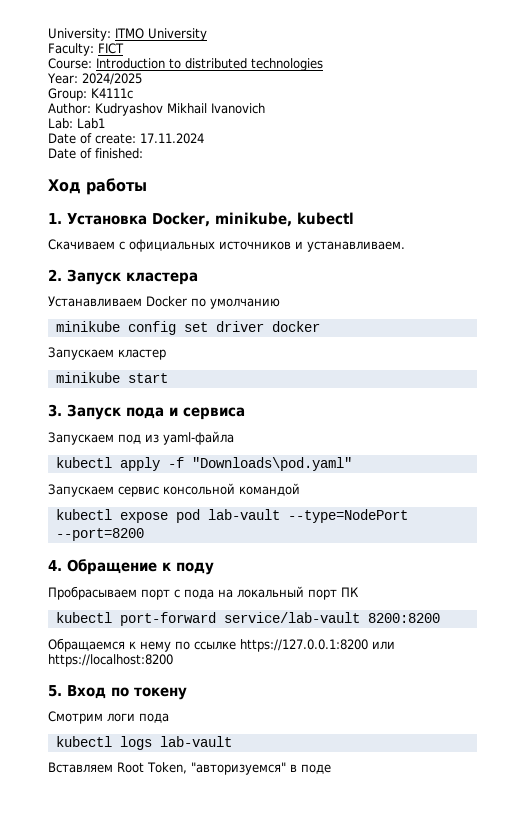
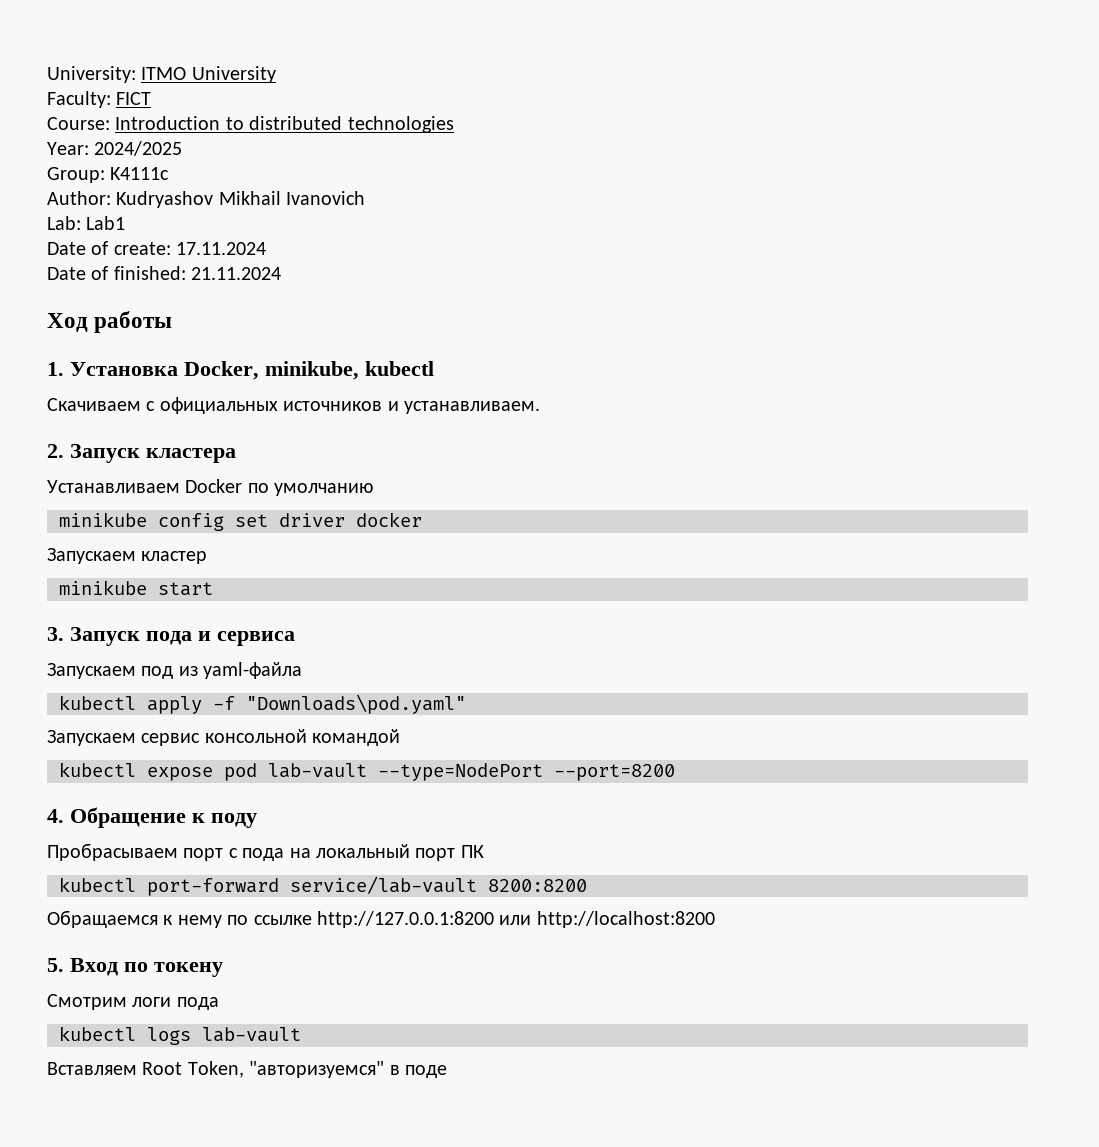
- Date of finished:
+ Date of finished: 21.11.2024
- Обращаемся к нему по ссылке https://127.0.0.1:8200 или https://localhost:8200
+ Обращаемся к нему по ссылке http://127.0.0.1:8200 или http://localhost:8200

